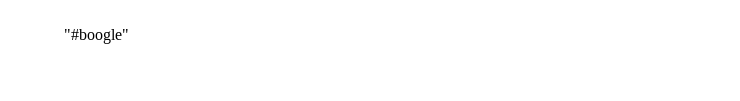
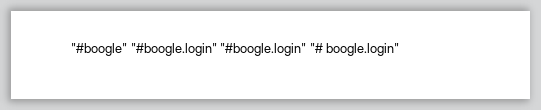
- "#boogle"
+ "#boogle" "#boogle.login" "#boogle.login" "# boogle.login"

